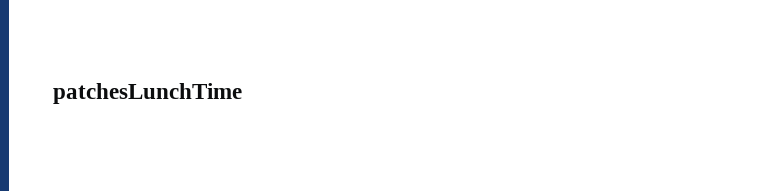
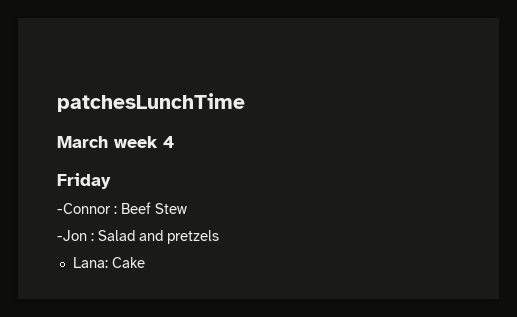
+ March week 4
+ Friday
+ -Connor : Beef Stew
+ -Jon : Salad and pretzels
+ Lana: Cake

